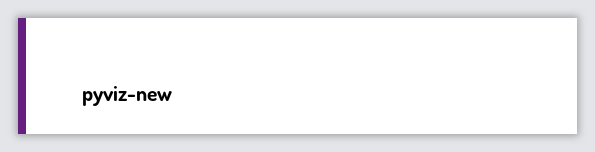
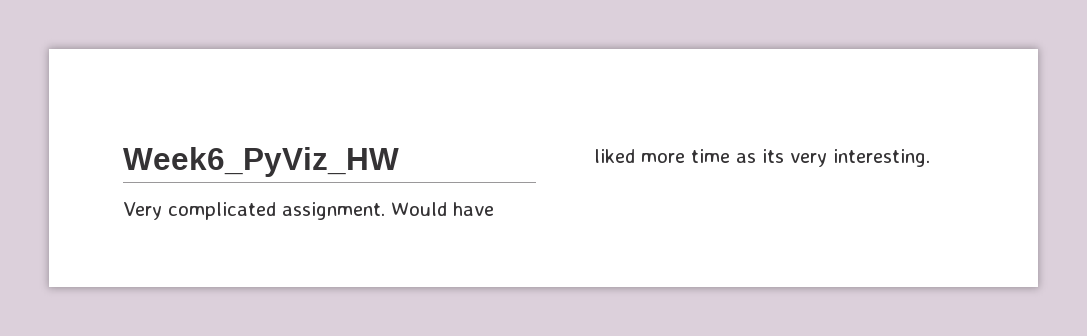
- pyviz-new
+ Week6_PyViz_HW
+ Very complicated assignment. Would have liked more time as its very interesting.

